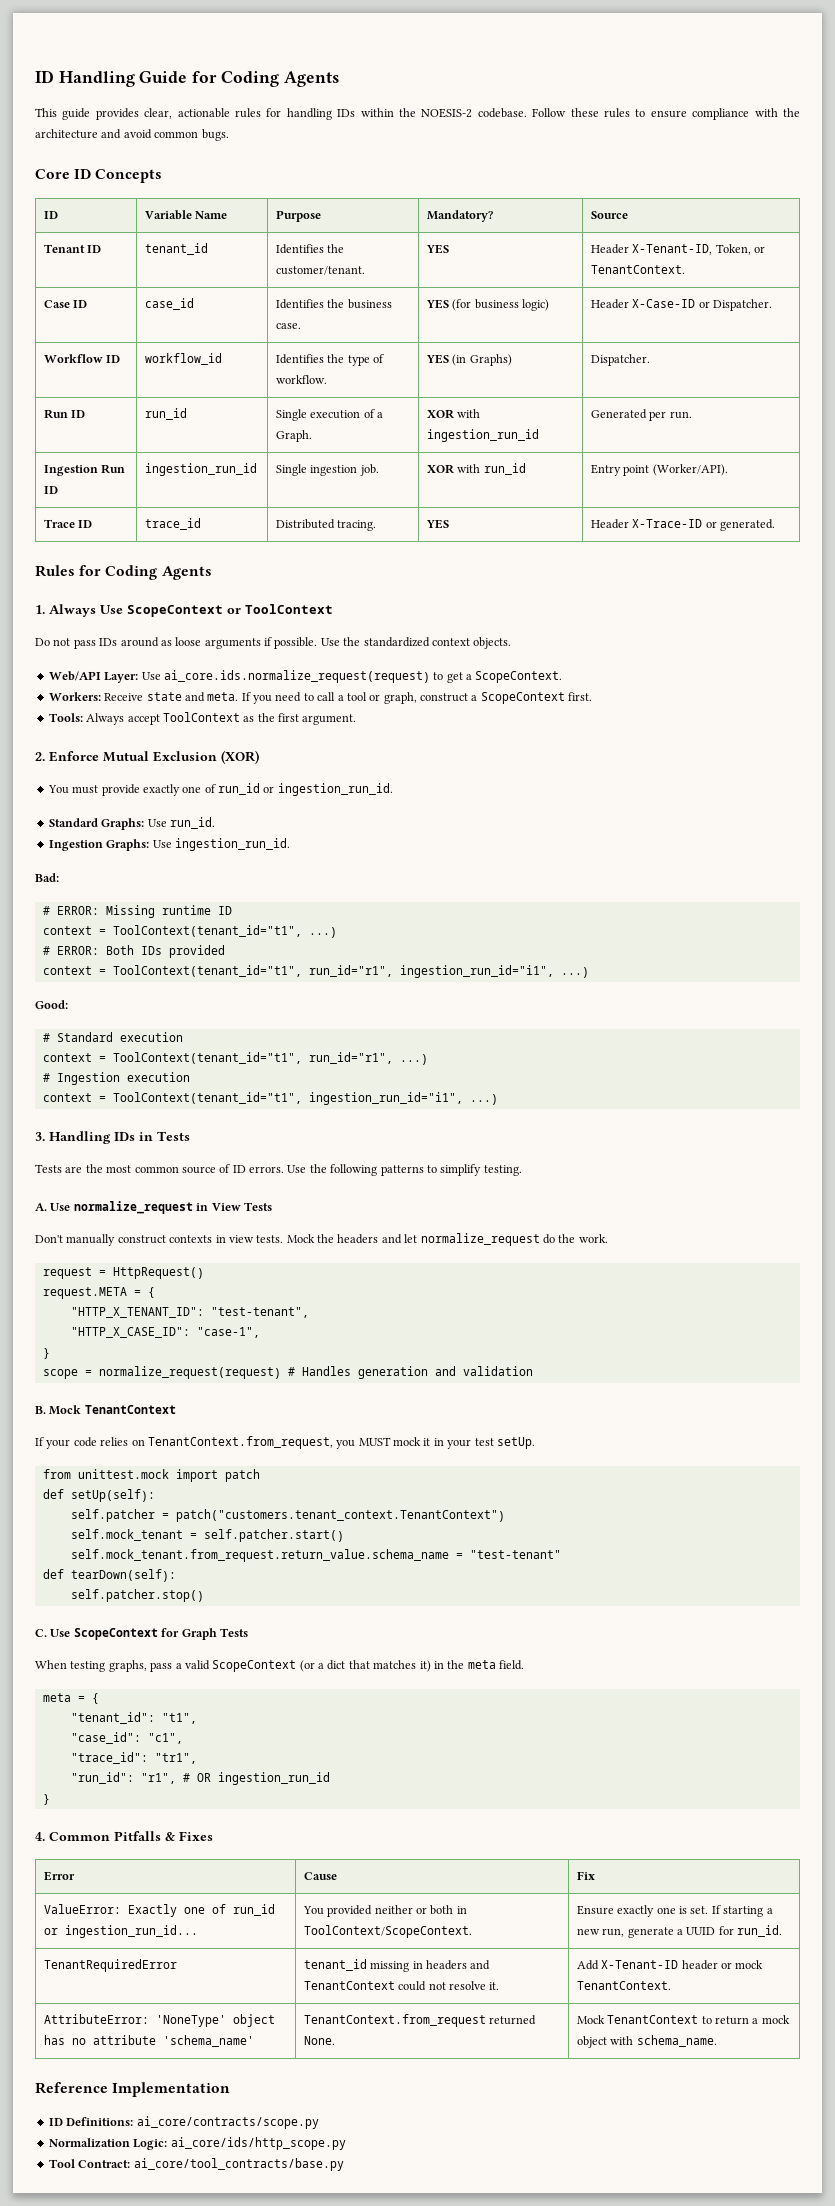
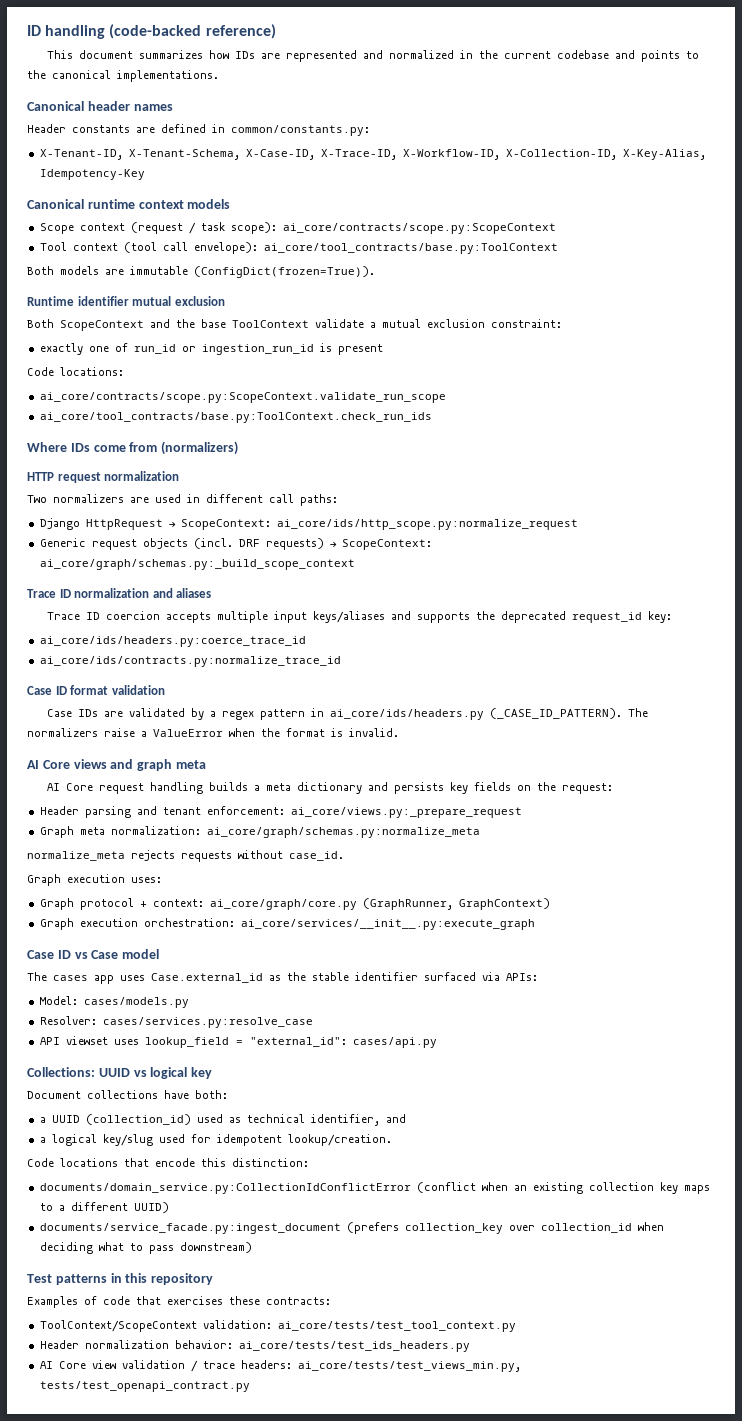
- ID Handling Guide for Coding Agents
- This guide provides clear, actionable rules for handling IDs within the NOESIS-2 codebase. Follow these rules to ensure compliance with the architecture and avoid common bugs.
- Core ID Concepts
- ID | Variable Name | Purpose | Mandatory? | Source
- Tenant ID | tenant_id | Identifies the customer/tenant. | YES | Header X-Tenant-ID, Token, or TenantContext.
- Case ID | case_id | Identifies the business case. | YES (for business logic) | Header X-Case-ID or Dispatcher.
- Workflow ID | workflow_id | Identifies the type of workflow. | YES (in Graphs) | Dispatcher.
- Run ID | run_id | Single execution of a Graph. | XOR with ingestion_run_id | Generated per run.
- Ingestion Run ID | ingestion_run_id | Single ingestion job. | XOR with run_id | Entry point (Worker/API).
- Trace ID | trace_id | Distributed tracing. | YES | Header X-Trace-ID or generated.
- Rules for Coding Agents
- 1. Always Use ScopeContext or ToolContext
- Do not pass IDs around as loose arguments if possible. Use the standardized context objects.
- Web/API Layer: Use ai_core.ids.normalize_request(request) to get a ScopeContext.
- Workers: Receive state and meta. If you need to call a tool or graph, construct a ScopeContext first.
- Tools: Always accept ToolContext as the first argument.
- 2. Enforce Mutual Exclusion (XOR)
- You must provide exactly one of run_id or ingestion_run_id.
- Standard Graphs: Use run_id.
- Ingestion Graphs: Use ingestion_run_id.
- Bad:
- # ERROR: Missing runtime ID
- context = ToolContext(tenant_id="t1", ...)
- # ERROR: Both IDs provided
- context = ToolContext(tenant_id="t1", run_id="r1", ingestion_run_id="i1", ...)
- Good:
- # Standard execution
- context = ToolContext(tenant_id="t1", run_id="r1", ...)
- # Ingestion execution
- context = ToolContext(tenant_id="t1", ingestion_run_id="i1", ...)
- 3. Handling IDs in Tests
- Tests are the most common source of ID errors. Use the following patterns to simplify testing.
- A. Use normalize_request in View Tests
- Don't manually construct contexts in view tests. Mock the headers and let normalize_request do the work.
- request = HttpRequest()
- request.META = {
- "HTTP_X_TENANT_ID": "test-tenant",
- "HTTP_X_CASE_ID": "case-1",
- }
- scope = normalize_request(request) # Handles generation and validation
- B. Mock TenantContext
- If your code relies on TenantContext.from_request, you MUST mock it in your test setUp.
- from unittest.mock import patch
- def setUp(self):
- self.patcher = patch("customers.tenant_context.TenantContext")
- self.mock_tenant = self.patcher.start()
- self.mock_tenant.from_request.return_value.schema_name = "test-tenant"
- def tearDown(self):
- self.patcher.stop()
- C. Use ScopeContext for Graph Tests
- When testing graphs, pass a valid ScopeContext (or a dict that matches it) in the meta field.
- meta = {
- "tenant_id": "t1",
- "case_id": "c1",
- "trace_id": "tr1",
- "run_id": "r1", # OR ingestion_run_id
- }
- 4. Common Pitfalls & Fixes
- Error | Cause | Fix
- ValueError: Exactly one of run_id or ingestion_run_id... | You provided neither or both in ToolContext/ScopeContext. | Ensure exactly one is set. If starting a new run, generate a UUID for run_id.
- TenantRequiredError | tenant_id missing in headers and TenantContext could not resolve it. | Add X-Tenant-ID header or mock TenantContext.
- AttributeError: 'NoneType' object has no attribute 'schema_name' | TenantContext.from_request returned None. | Mock TenantContext to return a mock object with schema_name.
- Reference Implementation
- ID Definitions: ai_core/contracts/scope.py
- Normalization Logic: ai_core/ids/http_scope.py
- Tool Contract: ai_core/tool_contracts/base.py
+ ID handling (code-backed reference)
+ This document summarizes how IDs are represented and normalized in the current codebase and points to the canonical implementations.
+ Canonical header names
+ Header constants are defined in common/constants.py:
+ X-Tenant-ID, X-Tenant-Schema, X-Case-ID, X-Trace-ID, X-Workflow-ID, X-Collection-ID, X-Key-Alias, Idempotency-Key
+ Canonical runtime context models
+ Scope context (request / task scope): ai_core/contracts/scope.py:ScopeContext
+ Tool context (tool call envelope): ai_core/tool_contracts/base.py:ToolContext
+ Both models are immutable (ConfigDict(frozen=True)).
+ Runtime identifier mutual exclusion
+ Both ScopeContext and the base ToolContext validate a mutual exclusion constraint:
+ exactly one of run_id or ingestion_run_id is present
+ Code locations:
+ ai_core/contracts/scope.py:ScopeContext.validate_run_scope
+ ai_core/tool_contracts/base.py:ToolContext.check_run_ids
+ Where IDs come from (normalizers)
+ HTTP request normalization
+ Two normalizers are used in different call paths:
+ Django HttpRequest → ScopeContext: ai_core/ids/http_scope.py:normalize_request
+ Generic request objects (incl. DRF requests) → ScopeContext: ai_core/graph/schemas.py:_build_scope_context
+ Trace ID normalization and aliases
+ Trace ID coercion accepts multiple input keys/aliases and supports the deprecated request_id key:
+ ai_core/ids/headers.py:coerce_trace_id
+ ai_core/ids/contracts.py:normalize_trace_id
+ Case ID format validation
+ Case IDs are validated by a regex pattern in ai_core/ids/headers.py (_CASE_ID_PATTERN). The normalizers raise a ValueError when the format is invalid.
+ AI Core views and graph meta
+ AI Core request handling builds a meta dictionary and persists key fields on the request:
+ Header parsing and tenant enforcement: ai_core/views.py:_prepare_request
+ Graph meta normalization: ai_core/graph/schemas.py:normalize_meta
+ normalize_meta rejects requests without case_id.
+ Graph execution uses:
+ Graph protocol + context: ai_core/graph/core.py (GraphRunner, GraphContext)
+ Graph execution orchestration: ai_core/services/__init__.py:execute_graph
+ Case ID vs Case model
+ The cases app uses Case.external_id as the stable identifier surfaced via APIs:
+ Model: cases/models.py
+ Resolver: cases/services.py:resolve_case
+ API viewset uses lookup_field = "external_id": cases/api.py
+ Collections: UUID vs logical key
+ Document collections have both:
+ a UUID (collection_id) used as technical identifier, and
+ a logical key/slug used for idempotent lookup/creation.
+ Code locations that encode this distinction:
+ documents/domain_service.py:CollectionIdConflictError (conflict when an existing collection key maps to a different UUID)
+ documents/service_facade.py:ingest_document (prefers collection_key over collection_id when deciding what to pass downstream)
+ Test patterns in this repository
+ Examples of code that exercises these contracts:
+ ToolContext/ScopeContext validation: ai_core/tests/test_tool_context.py
+ Header normalization behavior: ai_core/tests/test_ids_headers.py
+ AI Core view validation / trace headers: ai_core/tests/test_views_min.py, tests/test_openapi_contract.py

